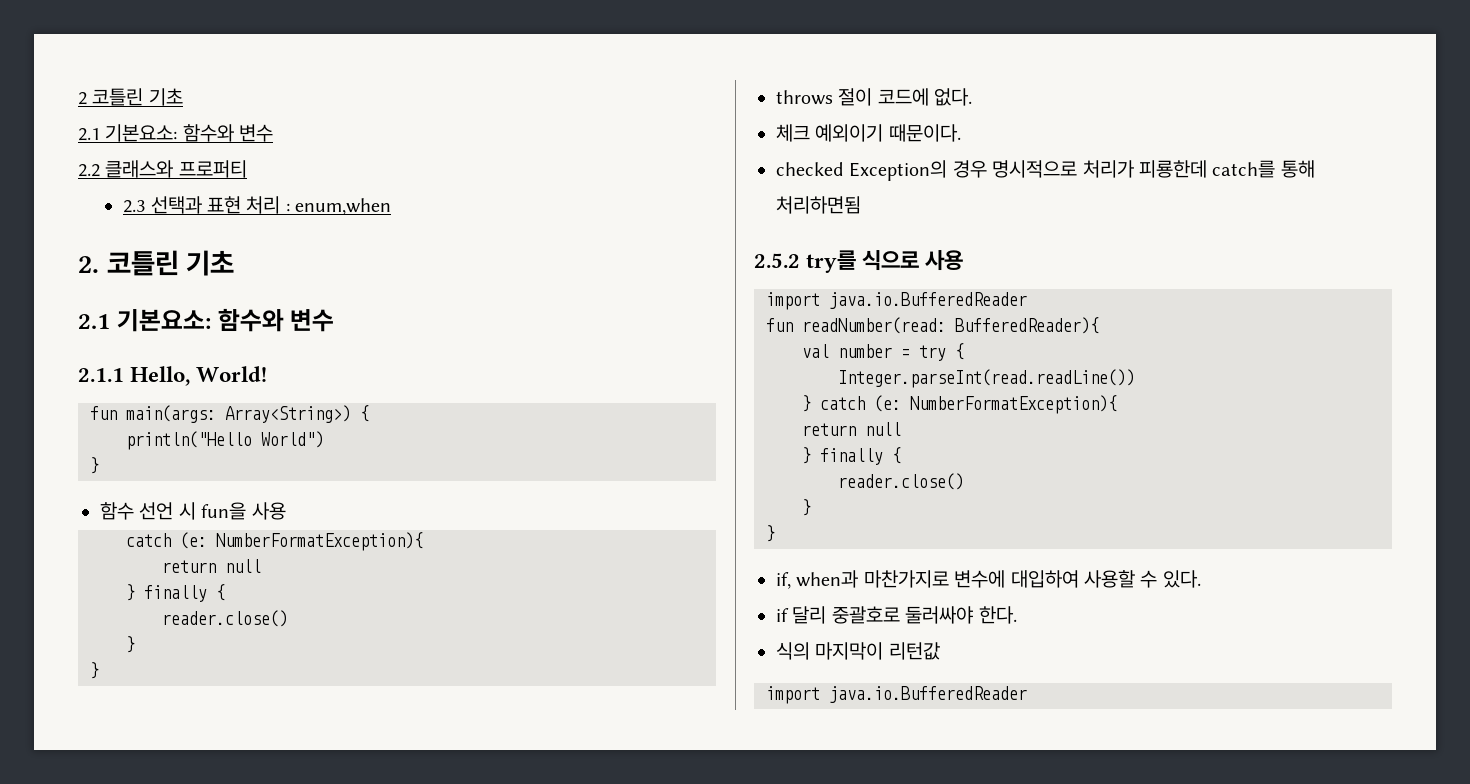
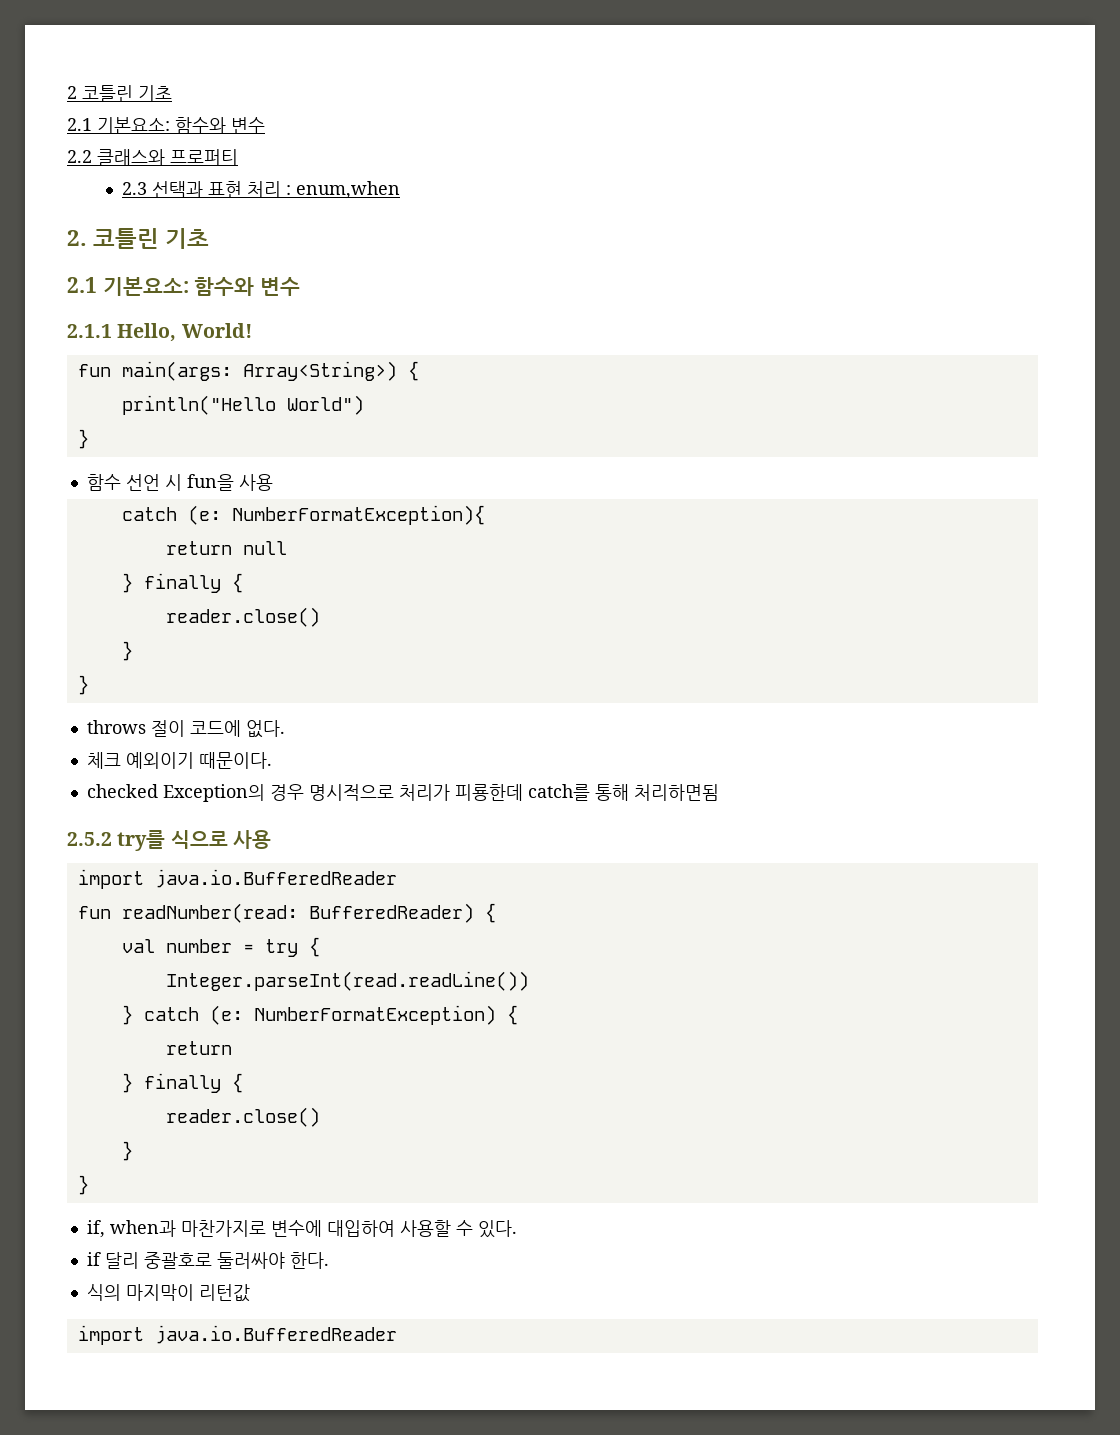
- fun readNumber(read: BufferedReader){
+ fun readNumber(read: BufferedReader) {
- } catch (e: NumberFormatException){
- return null
+ } catch (e: NumberFormatException) {
+ return

